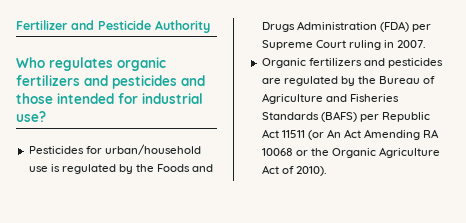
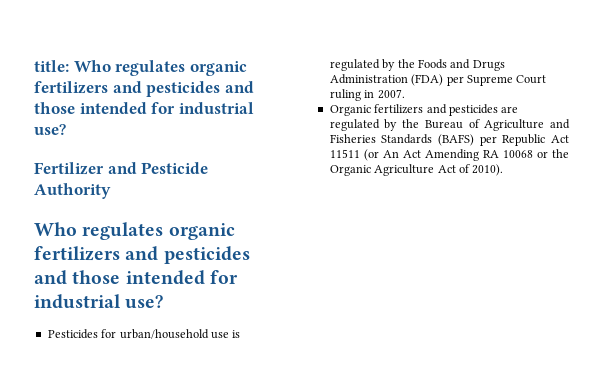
+ title: Who regulates organic fertilizers and pesticides and those intended for industrial use?

